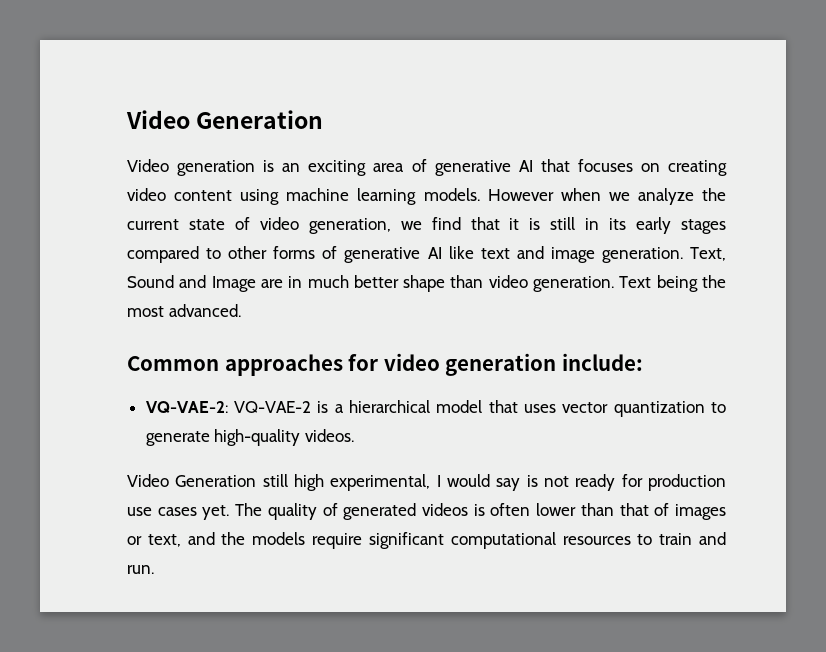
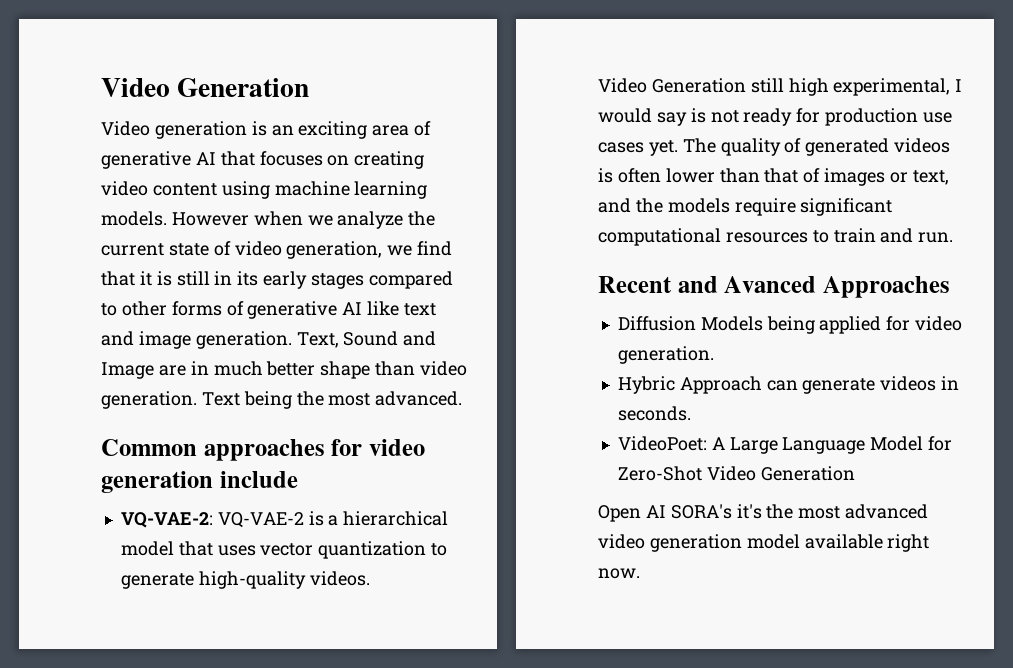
- Common approaches for video generation include:
+ Common approaches for video generation include
+ Recent and Avanced Approaches
+ Diffusion Models being applied for video generation.
+ Hybric Approach can generate videos in seconds.
+ VideoPoet: A Large Language Model for Zero-Shot Video Generation
+ Open AI SORA's it's the most advanced video generation model available right now.

